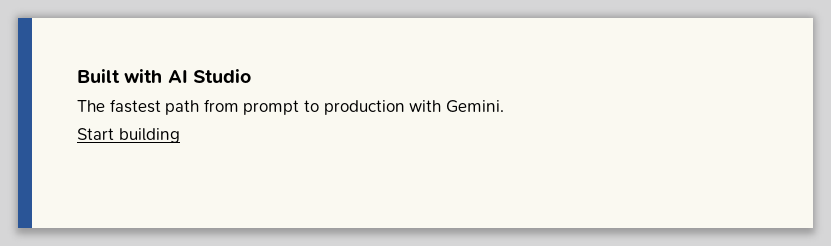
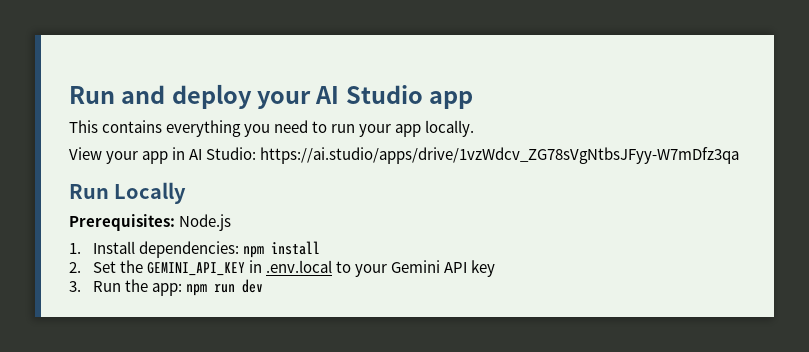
- Built with AI Studio
- The fastest path from prompt to production with Gemini.
- Start building
+ Run and deploy your AI Studio app
+ This contains everything you need to run your app locally.
+ View your app in AI Studio: https://ai.studio/apps/drive/1vzWdcv_ZG78sVgNtbsJFyy-W7mDfz3qa
+ Run Locally
+ Prerequisites: Node.js
+ 1. Install dependencies: npm install
+ 2. Set the GEMINI_API_KEY in .env.local to your Gemini API key
+ 3. Run the app: npm run dev

